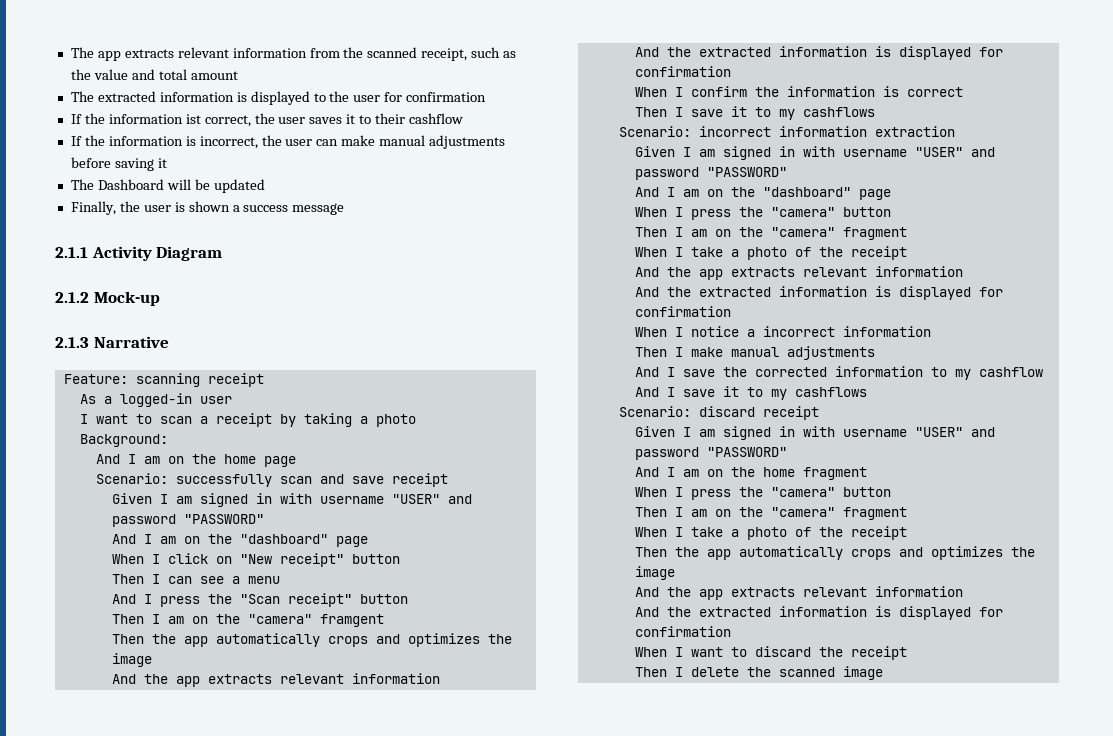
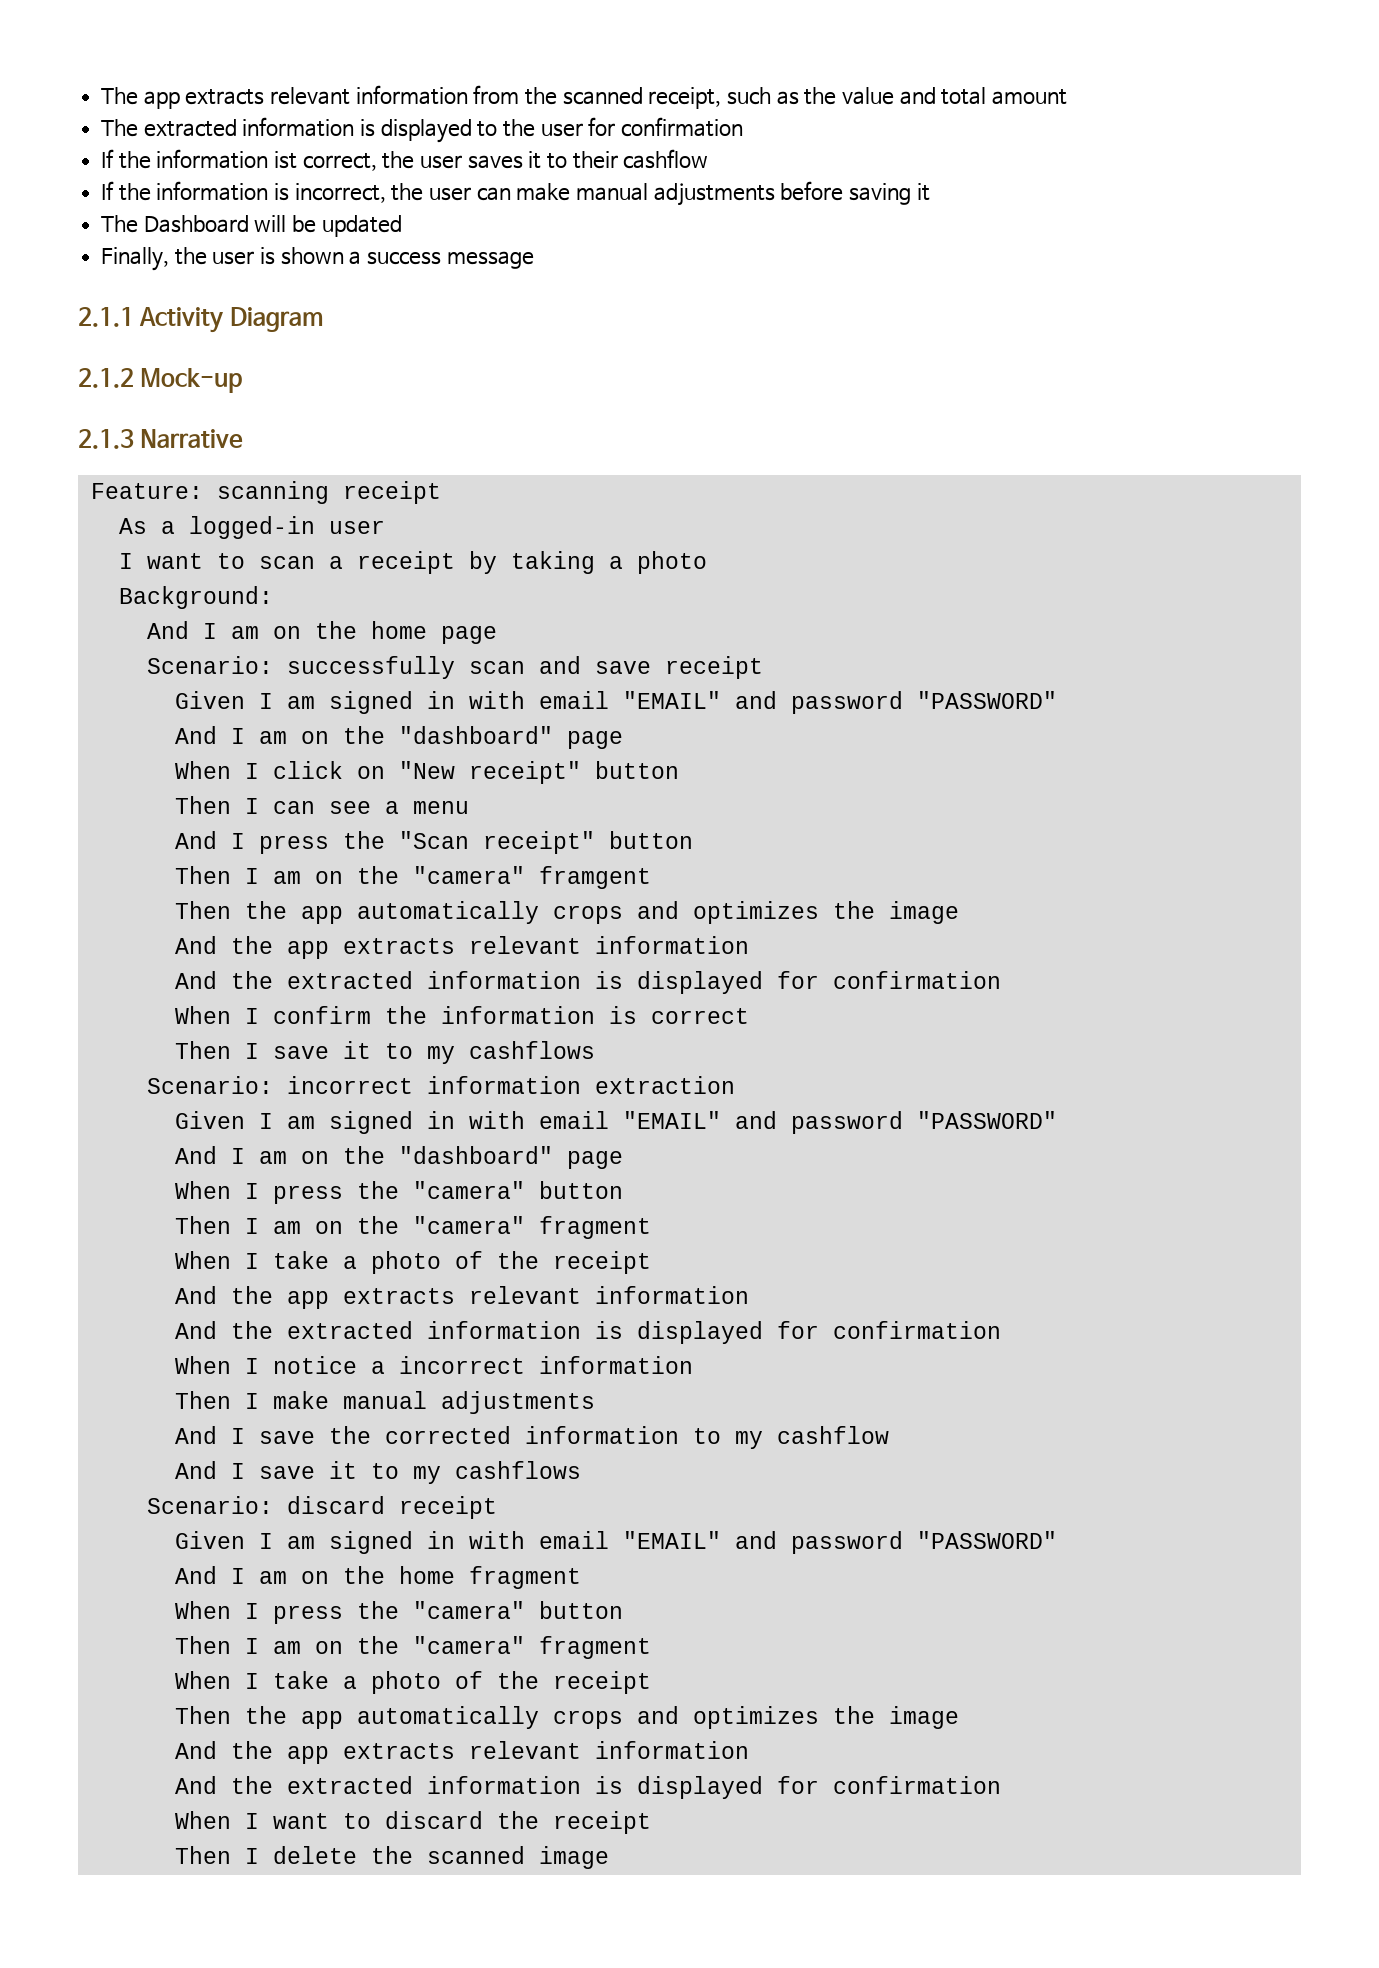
  Scenario: successfully scan and save receipt
- Given I am signed in with username "USER" and password "PASSWORD"
+ Given I am signed in with email "EMAIL" and password "PASSWORD"
  Scenario: incorrect information extraction
- Given I am signed in with username "USER" and password "PASSWORD"
+ Given I am signed in with email "EMAIL" and password "PASSWORD"
  Scenario: discard receipt
- Given I am signed in with username "USER" and password "PASSWORD"
+ Given I am signed in with email "EMAIL" and password "PASSWORD"

